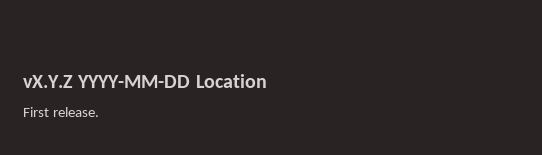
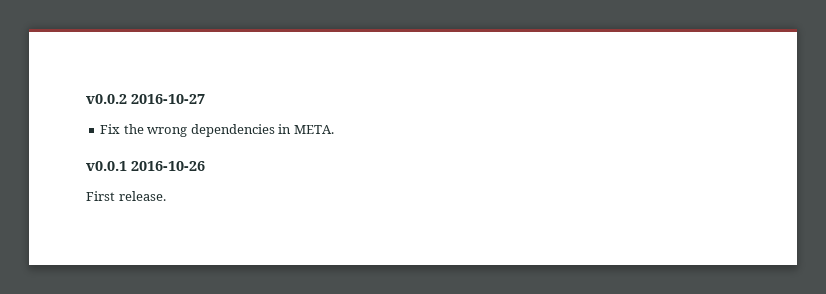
- vX.Y.Z YYYY-MM-DD Location
+ v0.0.2 2016-10-27
+ Fix the wrong dependencies in META.
+ v0.0.1 2016-10-26

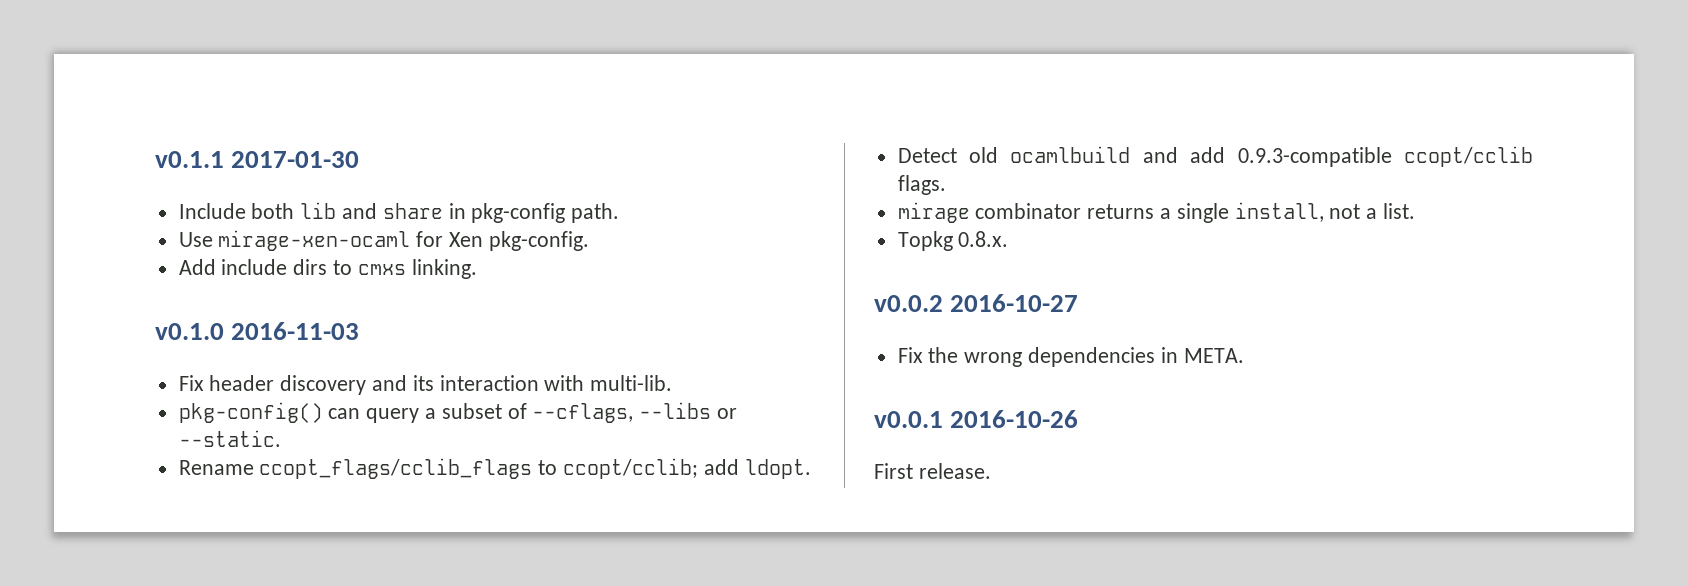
+ v0.1.1 2017-01-30
+ Include both lib and share in pkg-config path.
+ Use mirage-xen-ocaml for Xen pkg-config.
+ Add include dirs to cmxs linking.
+ v0.1.0 2016-11-03
+ Fix header discovery and its interaction with multi-lib.
+ pkg-config() can query a subset of --cflags, --libs or --static.
+ Rename ccopt_flags/cclib_flags to ccopt/cclib; add ldopt.
+ Detect old ocamlbuild and add 0.9.3-compatible ccopt/cclib flags.
+ mirage combinator returns a single install, not a list.
+ Topkg 0.8.x.

